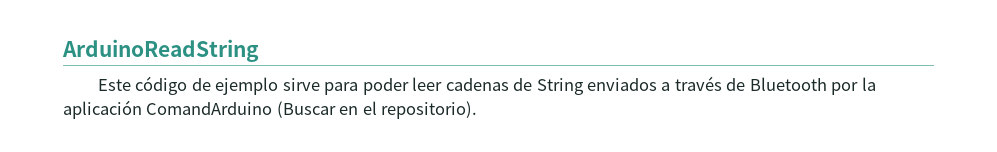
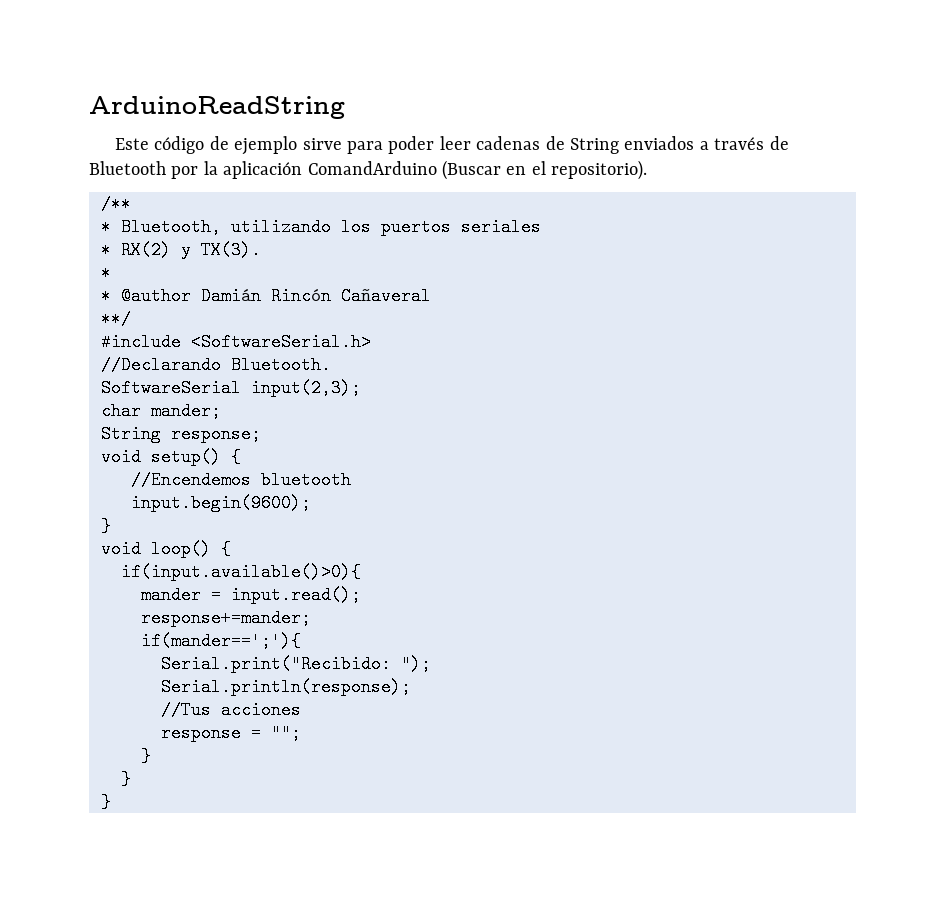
+ /**
+ * Bluetooth, utilizando los puertos seriales
+ * RX(2) y TX(3).
+ *
+ * @author Damián Rincón Cañaveral
+ **/
+ #include <SoftwareSerial.h>
+ //Declarando Bluetooth.
+ SoftwareSerial input(2,3);
+ char mander;
+ String response;
+ void setup() {
+ //Encendemos bluetooth
+ input.begin(9600);
+ }
+ void loop() {
+ if(input.available()>0){
+ mander = input.read();
+ response+=mander;
+ if(mander==';'){
+ Serial.print("Recibido: ");
+ Serial.println(response);
+ //Tus acciones
+ response = "";
+ }
+ }
+ }

